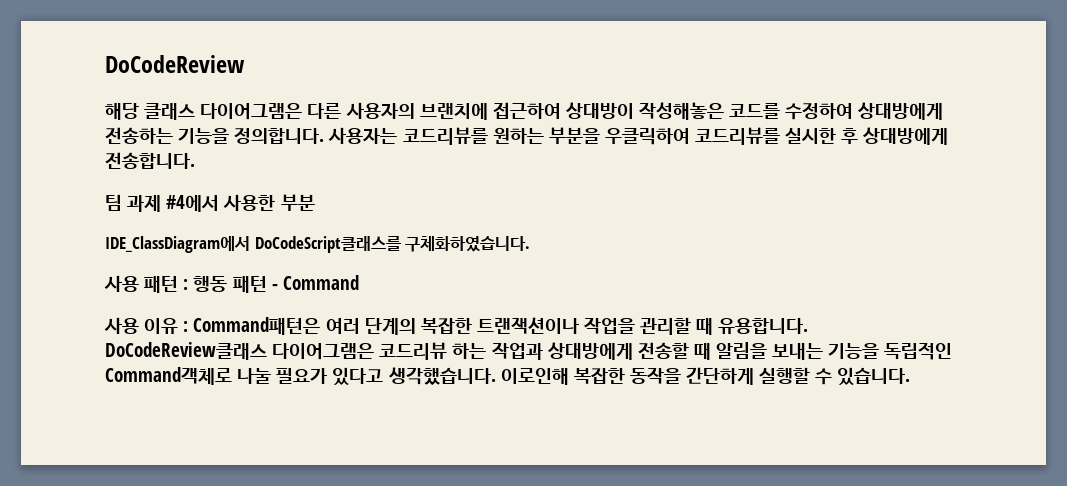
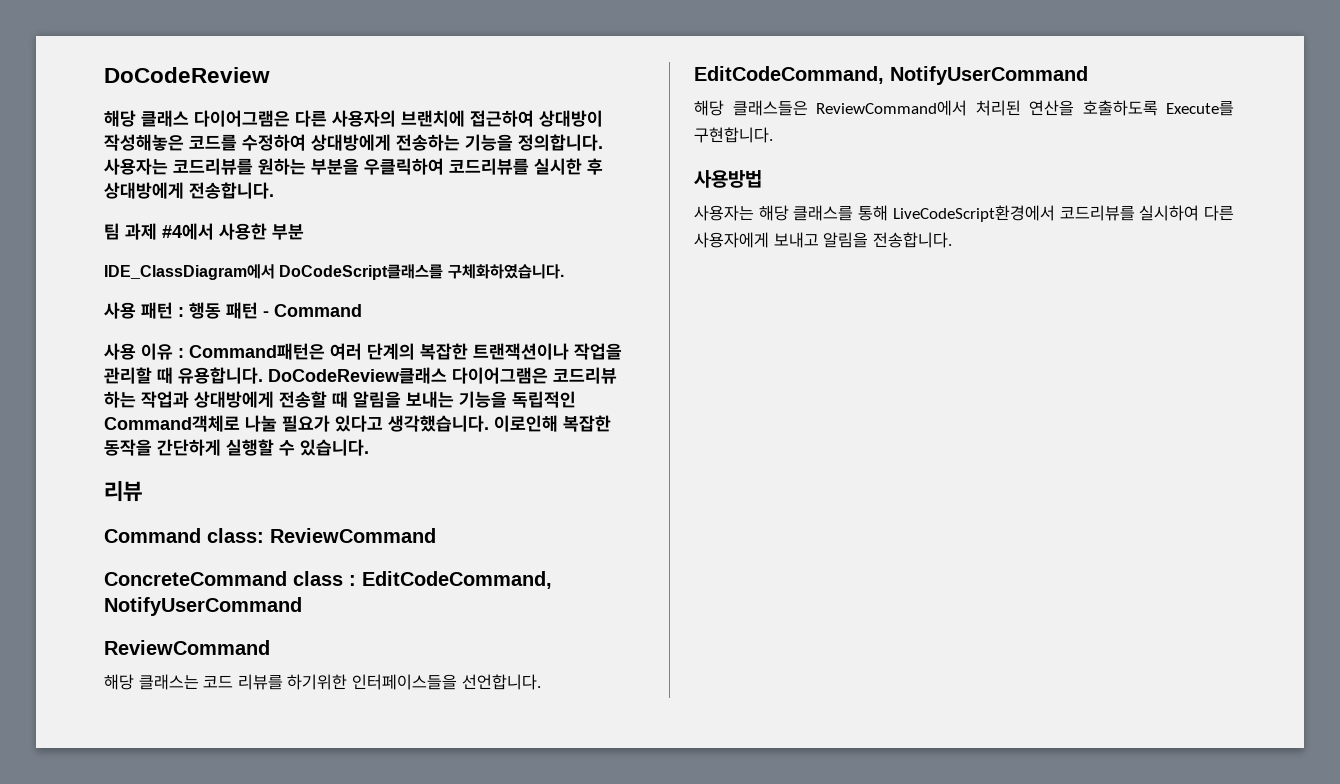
+ 리뷰
+ Command class: ReviewCommand
+ ConcreteCommand class : EditCodeCommand, NotifyUserCommand
+ ReviewCommand
+ 해당 클래스는 코드 리뷰를 하기위한 인터페이스들을 선언합니다.
+ EditCodeCommand, NotifyUserCommand
+ 해당 클래스들은 ReviewCommand에서 처리된 연산을 호출하도록 Execute를 구현합니다.
+ 사용방법
+ 사용자는 해당 클래스를 통해 LiveCodeScript환경에서 코드리뷰를 실시하여 다른 사용자에게 보내고 알림을 전송합니다.

